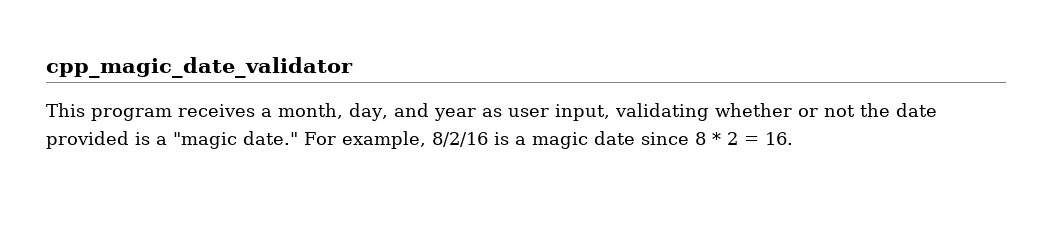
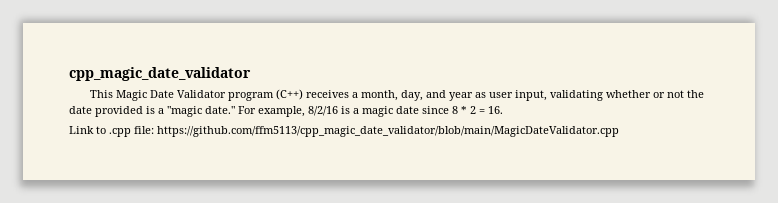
- This program receives a month, day, and year as user input, validating whether or not the date provided is a "magic date."
+ This Magic Date Validator program (C++) receives a month, day, and year as user input, validating whether or not the date provided is a "magic date."
+ Link to .cpp file: https://github.com/ffm5113/cpp_magic_date_validator/blob/main/MagicDateValidator.cpp

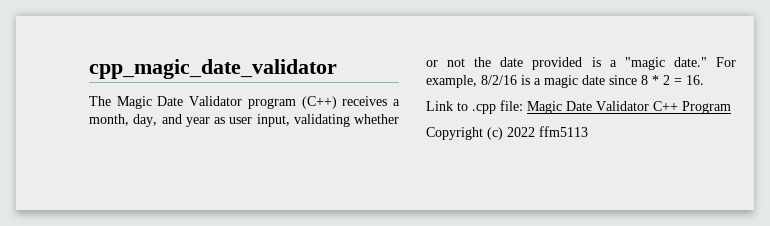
- This Magic Date Validator program (C++) receives a month, day, and year as user input, validating whether or not the date provided is a "magic date."
+ The Magic Date Validator program (C++) receives a month, day, and year as user input, validating whether or not the date provided is a "magic date."
- Link to .cpp file: https://github.com/ffm5113/cpp_magic_date_validator/blob/main/MagicDateValidator.cpp
+ Link to .cpp file: Magic Date Validator C++ Program
+ Copyright (c) 2022 ffm5113

